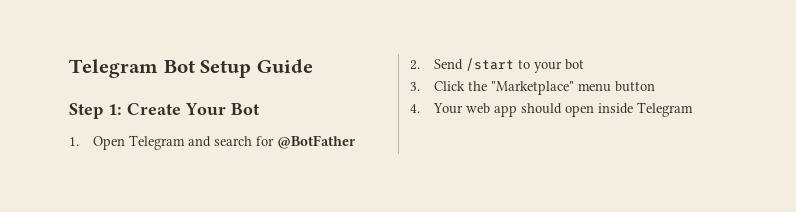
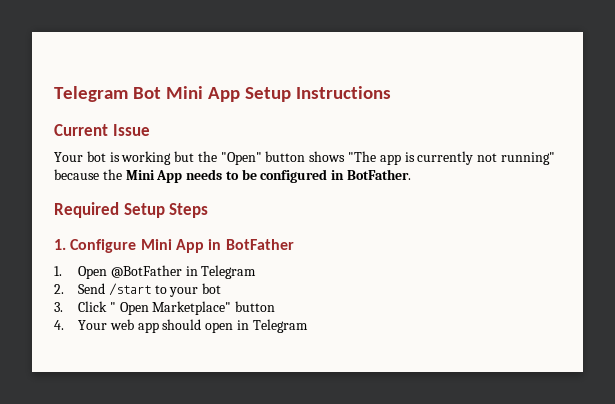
- Telegram Bot Setup Guide
- Step 1: Create Your Bot
+ Telegram Bot Mini App Setup Instructions
+ Current Issue
+ Your bot is working but the "Open" button shows "The app is currently not running" because the Mini App needs to be configured in BotFather.
+ Required Setup Steps
+ 1. Configure Mini App in BotFather
- 1. Open Telegram and search for @BotFather
+ 1. Open @BotFather in Telegram
- 3. Click the "Marketplace" menu button
+ 3. Click " Open Marketplace" button
- 4. Your web app should open inside Telegram
+ 4. Your web app should open in Telegram

